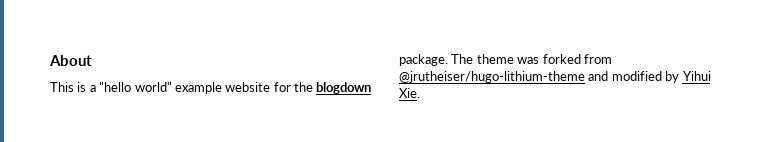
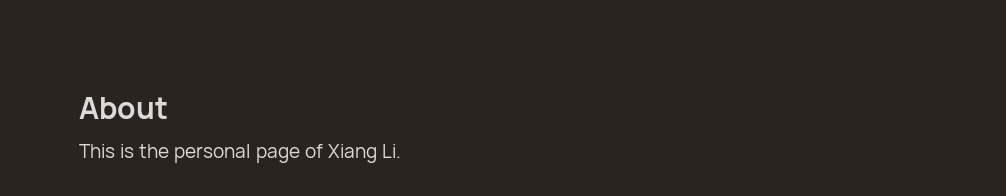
- This is a "hello world" example website for the blogdown package. The theme was forked from @jrutheiser/hugo-lithium-theme and modified by Yihui Xie.
+ This is the personal page of Xiang Li.

